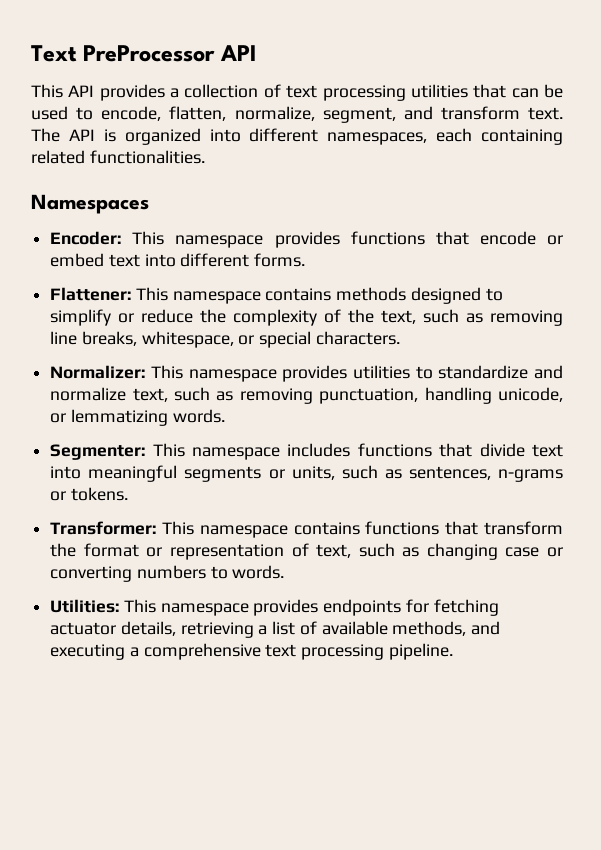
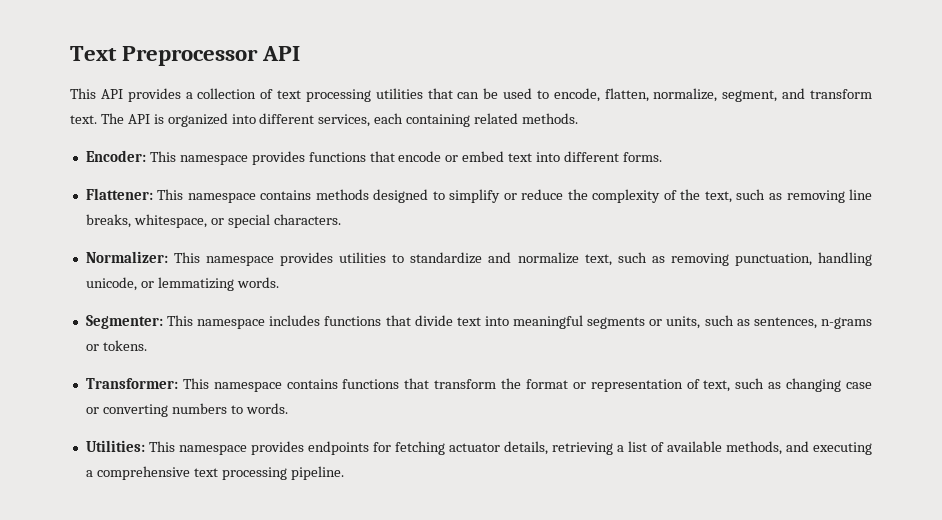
- Text PreProcessor API
+ Text Preprocessor API
- The API is organized into different namespaces, each containing related functionalities.
- Namespaces
+ The API is organized into different services, each containing related methods.

